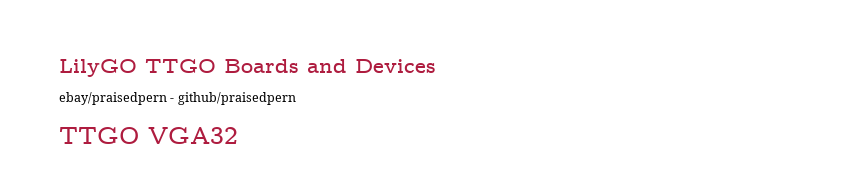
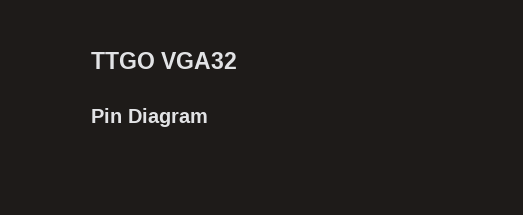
- LilyGO TTGO Boards and Devices
- ebay/praisedpern - github/praisedpern
+ Pin Diagram

